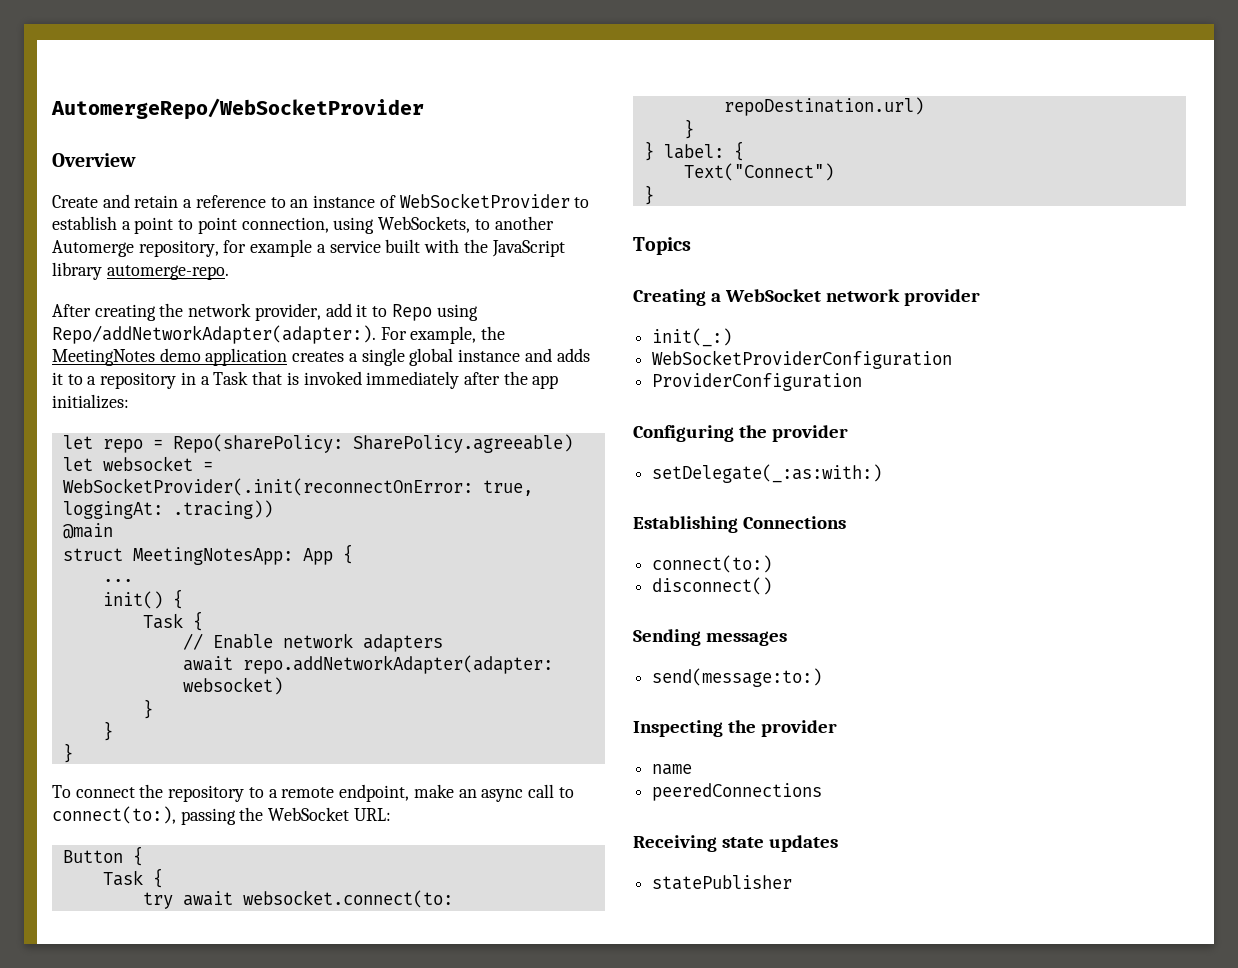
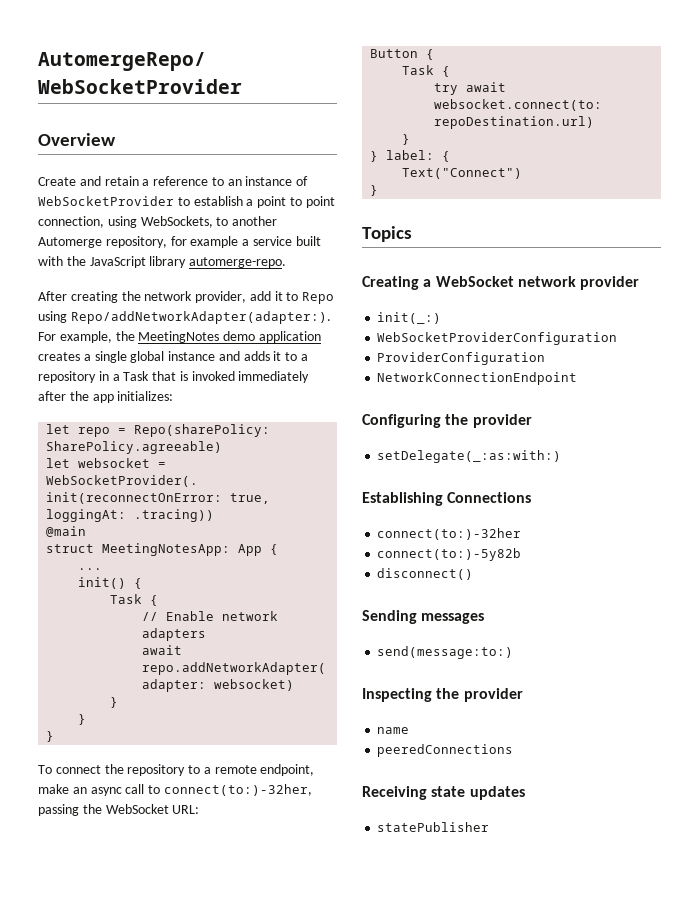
- To connect the repository to a remote endpoint, make an async call to connect(to:), passing the WebSocket URL:
+ To connect the repository to a remote endpoint, make an async call to connect(to:)-32her, passing the WebSocket URL:
+ NetworkConnectionEndpoint
- connect(to:)
+ connect(to:)-32her
+ connect(to:)-5y82b

